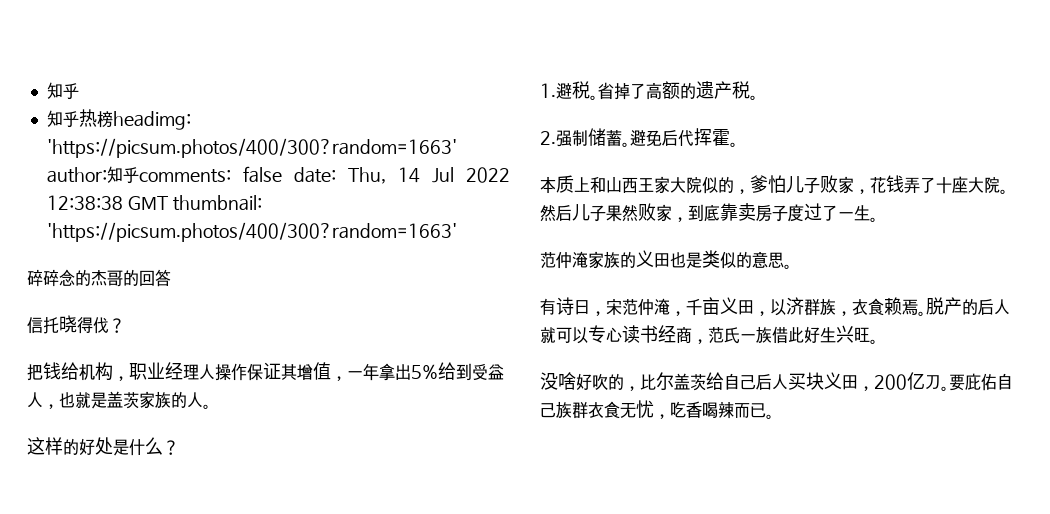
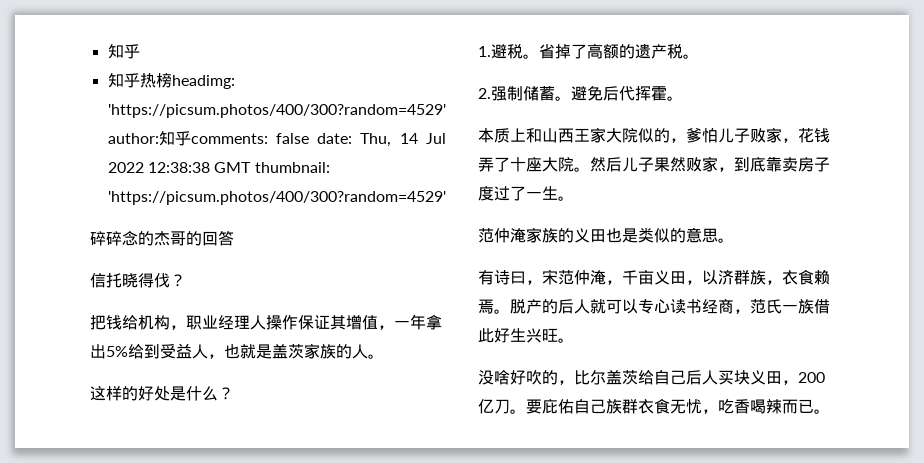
- 知乎热榜headimg: 'https://picsum.photos/400/300?random=1663' author:知乎comments: false date: Thu, 14 Jul 2022 12:38:38 GMT thumbnail: 'https://picsum.photos/400/300?random=1663'
+ 知乎热榜headimg: 'https://picsum.photos/400/300?random=4529' author:知乎comments: false date: Thu, 14 Jul 2022 12:38:38 GMT thumbnail: 'https://picsum.photos/400/300?random=4529'

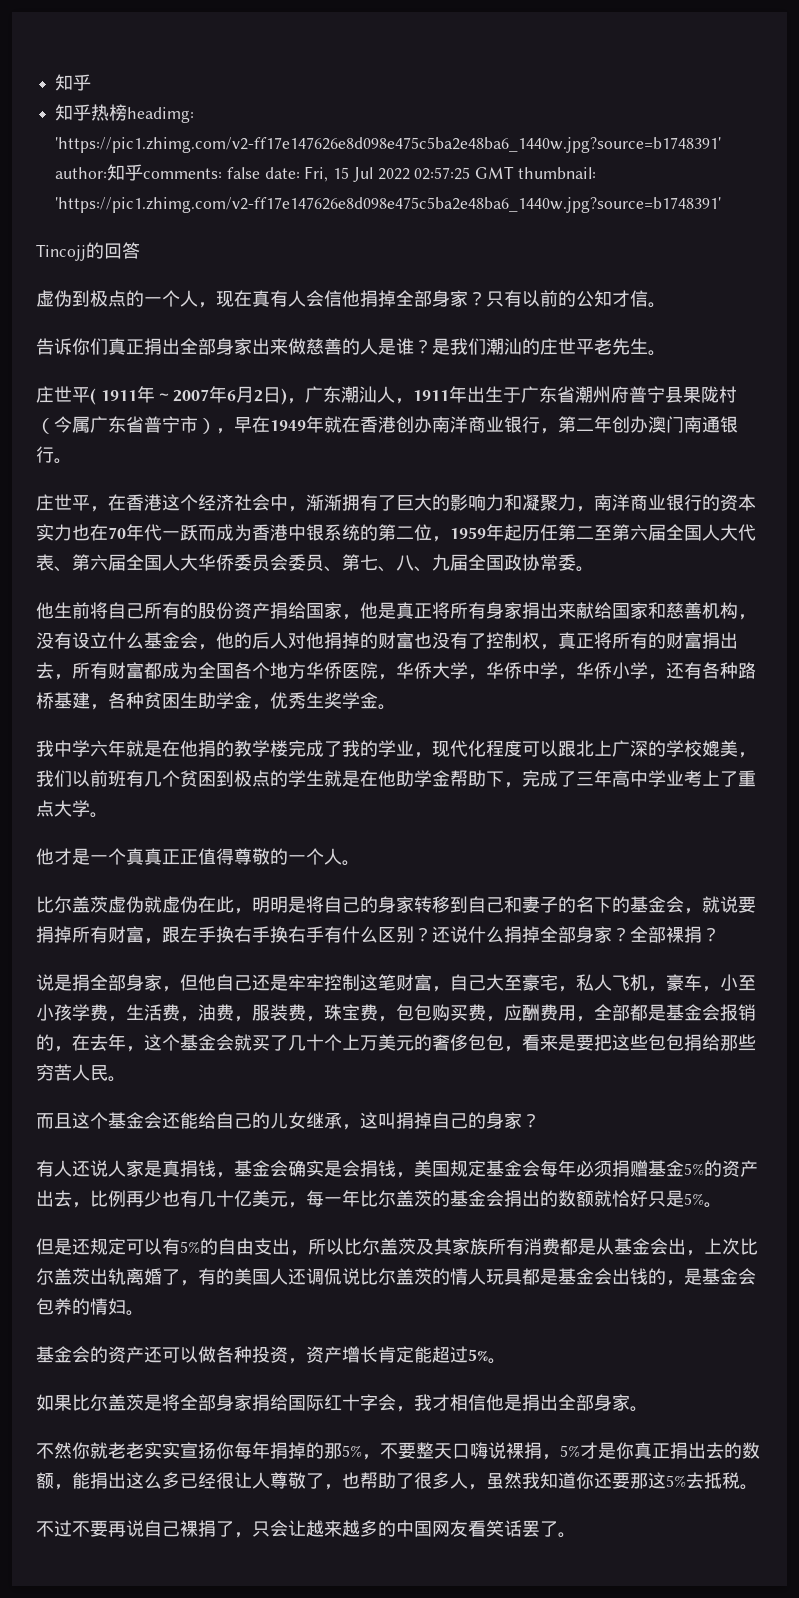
- 知乎热榜headimg: 'https://picsum.photos/400/300?random=4529' author:知乎comments: false date: Thu, 14 Jul 2022 12:38:38 GMT thumbnail: 'https://picsum.photos/400/300?random=4529'
- 碎碎念的杰哥的回答
- 信托晓得伐？
- 把钱给机构，职业经理人操作保证其增值，一年拿出5%给到受益人，也就是盖茨家族的人。
- 这样的好处是什么？
- 1.避税。省掉了高额的遗产税。
- 2.强制储蓄。避免后代挥霍。
- 本质上和山西王家大院似的，爹怕儿子败家，花钱弄了十座大院。然后儿子果然败家，到底靠卖房子度过了一生。
- 范仲淹家族的义田也是类似的意思。
- 有诗曰，宋范仲淹，千亩义田，以济群族，衣食赖焉。脱产的后人就可以专心读书经商，范氏一族借此好生兴旺。
- 没啥好吹的，比尔盖茨给自己后人买块义田，200亿刀。要庇佑自己族群衣食无忧，吃香喝辣而已。
+ 知乎热榜headimg: 'https://pic1.zhimg.com/v2-ff17e147626e8d098e475c5ba2e48ba6_1440w.jpg?source=b1748391' author:知乎comments: false date: Fri, 15 Jul 2022 02:57:25 GMT thumbnail: 'https://pic1.zhimg.com/v2-ff17e147626e8d098e475c5ba2e48ba6_1440w.jpg?source=b1748391'
+ Tincojj的回答
+ 虚伪到极点的一个人，现在真有人会信他捐掉全部身家？只有以前的公知才信。
+ 告诉你们真正捐出全部身家出来做慈善的人是谁？是我们潮汕的庄世平老先生。
+ 庄世平( 1911年～2007年6月2日)，广东潮汕人，1911年出生于广东省潮州府普宁县果陇村（今属广东省普宁市），早在1949年就在香港创办南洋商业银行，第二年创办澳门南通银行。
+ 庄世平，在香港这个经济社会中，渐渐拥有了巨大的影响力和凝聚力，南洋商业银行的资本实力也在70年代一跃而成为香港中银系统的第二位，1959年起历任第二至第六届全国人大代表、第六届全国人大华侨委员会委员、第七、八、九届全国政协常委。
+ 他生前将自己所有的股份资产捐给国家，他是真正将所有身家捐出来献给国家和慈善机构，没有设立什么基金会，他的后人对他捐掉的财富也没有了控制权，真正将所有的财富捐出去，所有财富都成为全国各个地方华侨医院，华侨大学，华侨中学，华侨小学，还有各种路桥基建，各种贫困生助学金，优秀生奖学金。
+ 我中学六年就是在他捐的教学楼完成了我的学业，现代化程度可以跟北上广深的学校媲美，我们以前班有几个贫困到极点的学生就是在他助学金帮助下，完成了三年高中学业考上了重点大学。
+ 他才是一个真真正正值得尊敬的一个人。
+ 比尔盖茨虚伪就虚伪在此，明明是将自己的身家转移到自己和妻子的名下的基金会，就说要捐掉所有财富，跟左手换右手换右手有什么区别？还说什么捐掉全部身家？全部裸捐？
+ 说是捐全部身家，但他自己还是牢牢控制这笔财富，自己大至豪宅，私人飞机，豪车，小至小孩学费，生活费，油费，服装费，珠宝费，包包购买费，应酬费用，全部都是基金会报销的，在去年，这个基金会就买了几十个上万美元的奢侈包包，看来是要把这些包包捐给那些穷苦人民。
+ 而且这个基金会还能给自己的儿女继承，这叫捐掉自己的身家？
+ 有人还说人家是真捐钱，基金会确实是会捐钱，美国规定基金会每年必须捐赠基金5%的资产出去，比例再少也有几十亿美元，每一年比尔盖茨的基金会捐出的数额就恰好只是5%。
+ 但是还规定可以有5%的自由支出，所以比尔盖茨及其家族所有消费都是从基金会出，上次比尔盖茨出轨离婚了，有的美国人还调侃说比尔盖茨的情人玩具都是基金会出钱的，是基金会包养的情妇。
+ 基金会的资产还可以做各种投资，资产增长肯定能超过5%。
+ 如果比尔盖茨是将全部身家捐给国际红十字会，我才相信他是捐出全部身家。
+ 不然你就老老实实宣扬你每年捐掉的那5%，不要整天口嗨说裸捐，5%才是你真正捐出去的数额，能捐出这么多已经很让人尊敬了，也帮助了很多人，虽然我知道你还要那这5%去抵税。
+ 不过不要再说自己裸捐了，只会让越来越多的中国网友看笑话罢了。

